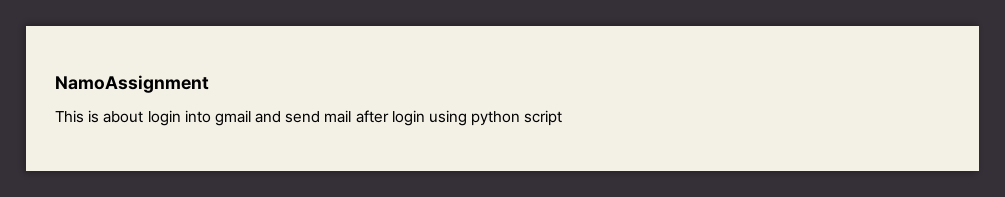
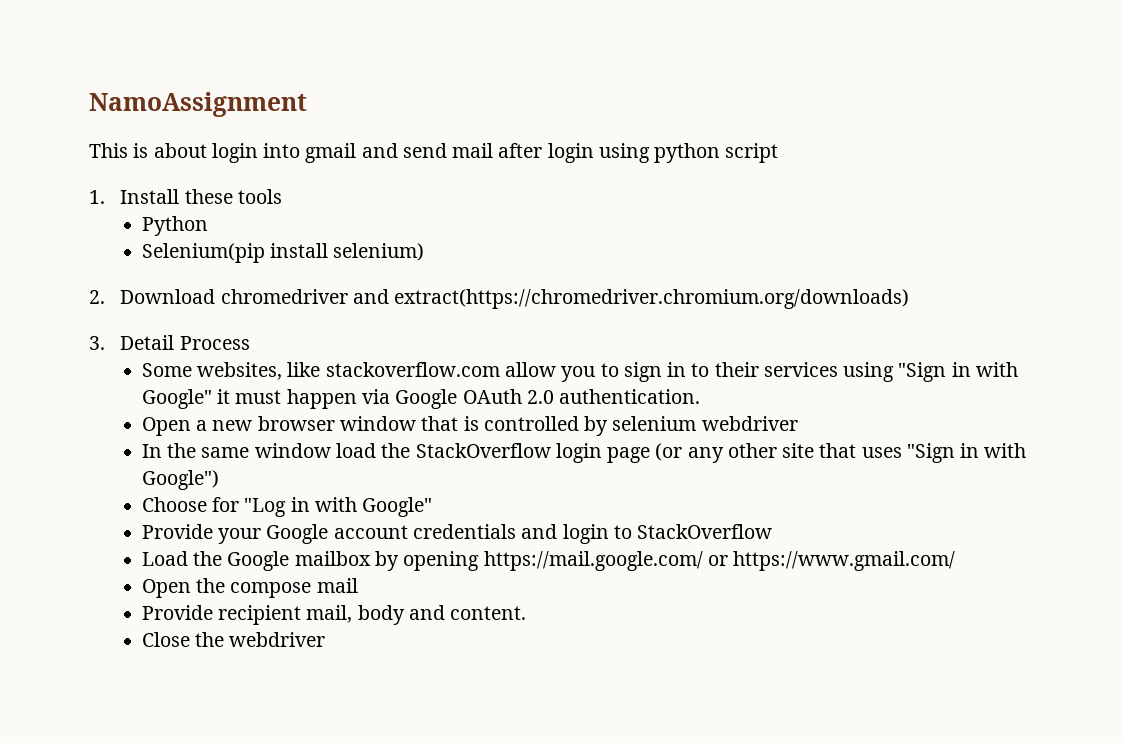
+ 1. Install these tools
+ Python
+ Selenium(pip install selenium)
+ 2. Download chromedriver and extract(https://chromedriver.chromium.org/downloads)
+ 3. Detail Process
+ Some websites, like stackoverflow.com allow you to sign in to their services using "Sign in with Google" it must happen via Google OAuth 2.0 authentication.
+ Open a new browser window that is controlled by selenium webdriver
+ In the same window load the StackOverflow login page (or any other site that uses "Sign in with Google")
+ Choose for "Log in with Google"
+ Provide your Google account credentials and login to StackOverflow
+ Load the Google mailbox by opening https://mail.google.com/ or https://www.gmail.com/
+ Open the compose mail
+ Provide recipient mail, body and content.
+ Close the webdriver

